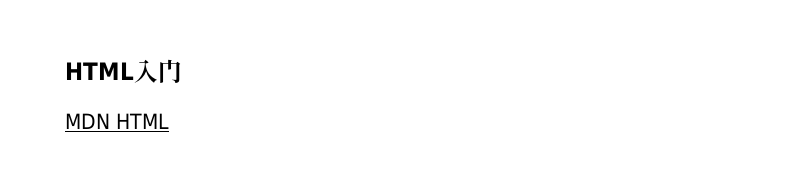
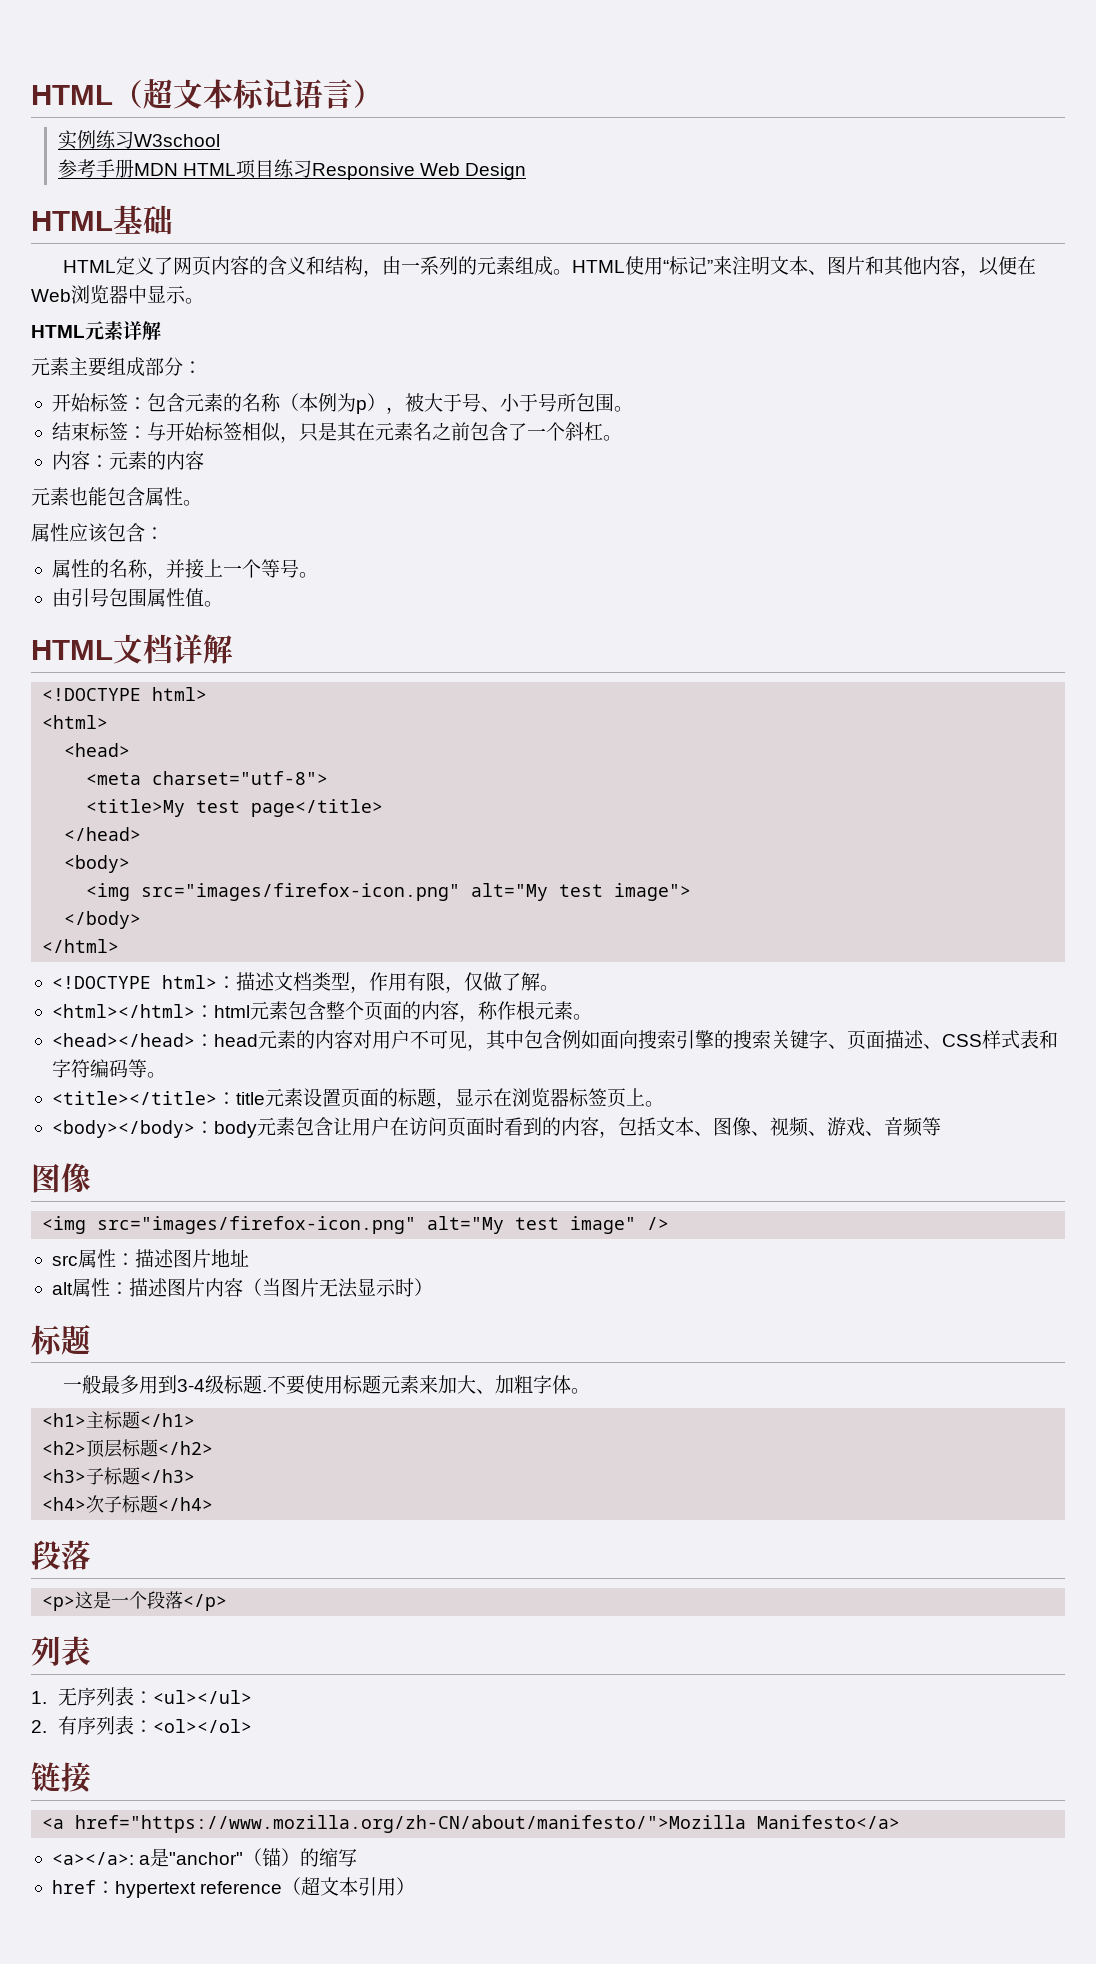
- HTML入门
- MDN HTML
+ HTML（超文本标记语言）
+ 实例练习W3school
+ 参考手册MDN HTML项目练习Responsive Web Design
+ HTML基础
+ HTML定义了网页内容的含义和结构，由一系列的元素组成。HTML使用“标记”来注明文本、图片和其他内容，以便在Web浏览器中显示。
+ HTML元素详解
+ 元素主要组成部分：
+ 开始标签：包含元素的名称（本例为p），被大于号、小于号所包围。
+ 结束标签：与开始标签相似，只是其在元素名之前包含了一个斜杠。
+ 内容：元素的内容
+ 元素也能包含属性。
+ 属性应该包含：
+ 属性的名称，并接上一个等号。
+ 由引号包围属性值。
+ HTML文档详解
+ <!DOCTYPE html>
+ <html>
+ <head>
+ <meta charset="utf-8">
+ <title>My test page</title>
+ </head>
+ <body>
+ <img src="images/firefox-icon.png" alt="My test image">
+ </body>
+ </html>
+ <!DOCTYPE html>：描述文档类型，作用有限，仅做了解。
+ <html></html>：html元素包含整个页面的内容，称作根元素。
+ <head></head>：head元素的内容对用户不可见，其中包含例如面向搜索引擎的搜索关键字、页面描述、CSS样式表和字符编码等。
+ <title></title>：title元素设置页面的标题，显示在浏览器标签页上。
+ <body></body>：body元素包含让用户在访问页面时看到的内容，包括文本、图像、视频、游戏、音频等
+ 图像
+ <img src="images/firefox-icon.png" alt="My test image" />
+ src属性：描述图片地址
+ alt属性：描述图片内容（当图片无法显示时）
+ 标题
+ 一般最多用到3-4级标题.不要使用标题元素来加大、加粗字体。
+ <h1>主标题</h1>
+ <h2>顶层标题</h2>
+ <h3>子标题</h3>
+ <h4>次子标题</h4>
+ 段落
+ <p>这是一个段落</p>
+ 列表
+ 1.无序列表：<ul></ul>
+ 2.有序列表：<ol></ol>
+ 链接
+ <a href="https://www.mozilla.org/zh-CN/about/manifesto/">Mozilla Manifesto</a>
+ <a></a>: a是"anchor"（锚）的缩写
+ href：hypertext reference（超文本引用）

